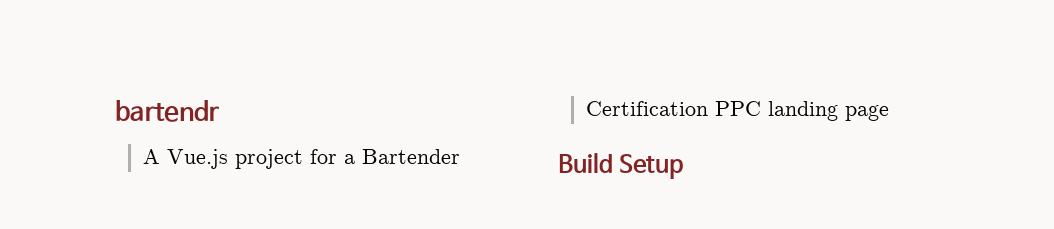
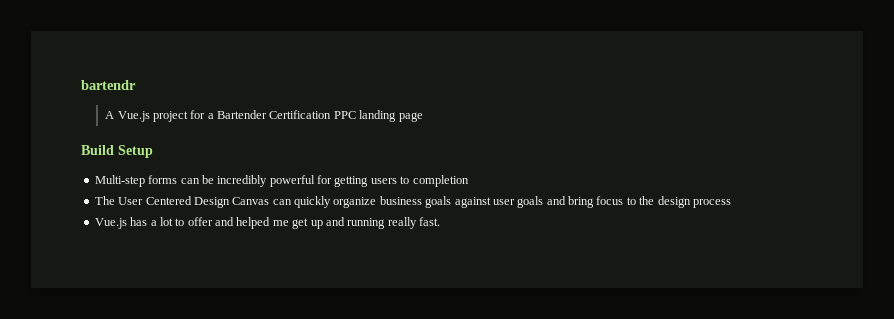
+ Multi-step forms can be incredibly powerful for getting users to completion
+ The User Centered Design Canvas can quickly organize business goals against user goals and bring focus to the design process
+ Vue.js has a lot to offer and helped me get up and running really fast.

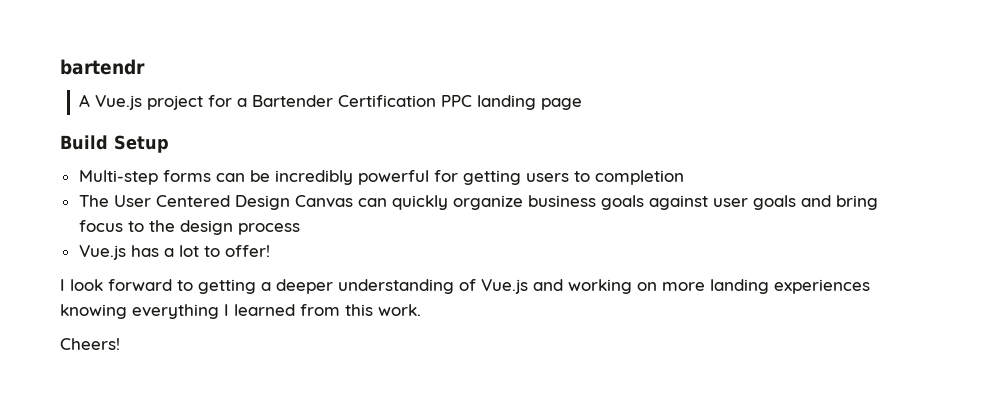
- Vue.js has a lot to offer and helped me get up and running really fast.
+ Vue.js has a lot to offer!
+ I look forward to getting a deeper understanding of Vue.js and working on more landing experiences knowing everything I learned from this work.
+ Cheers!

